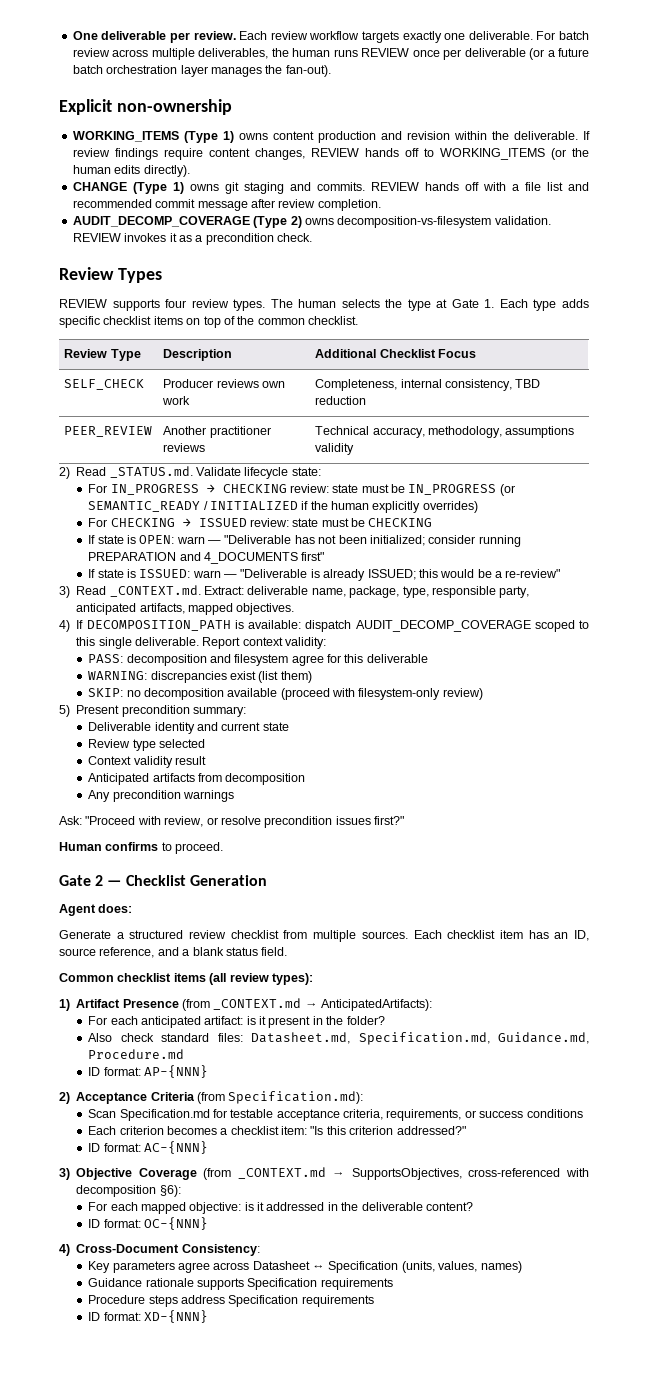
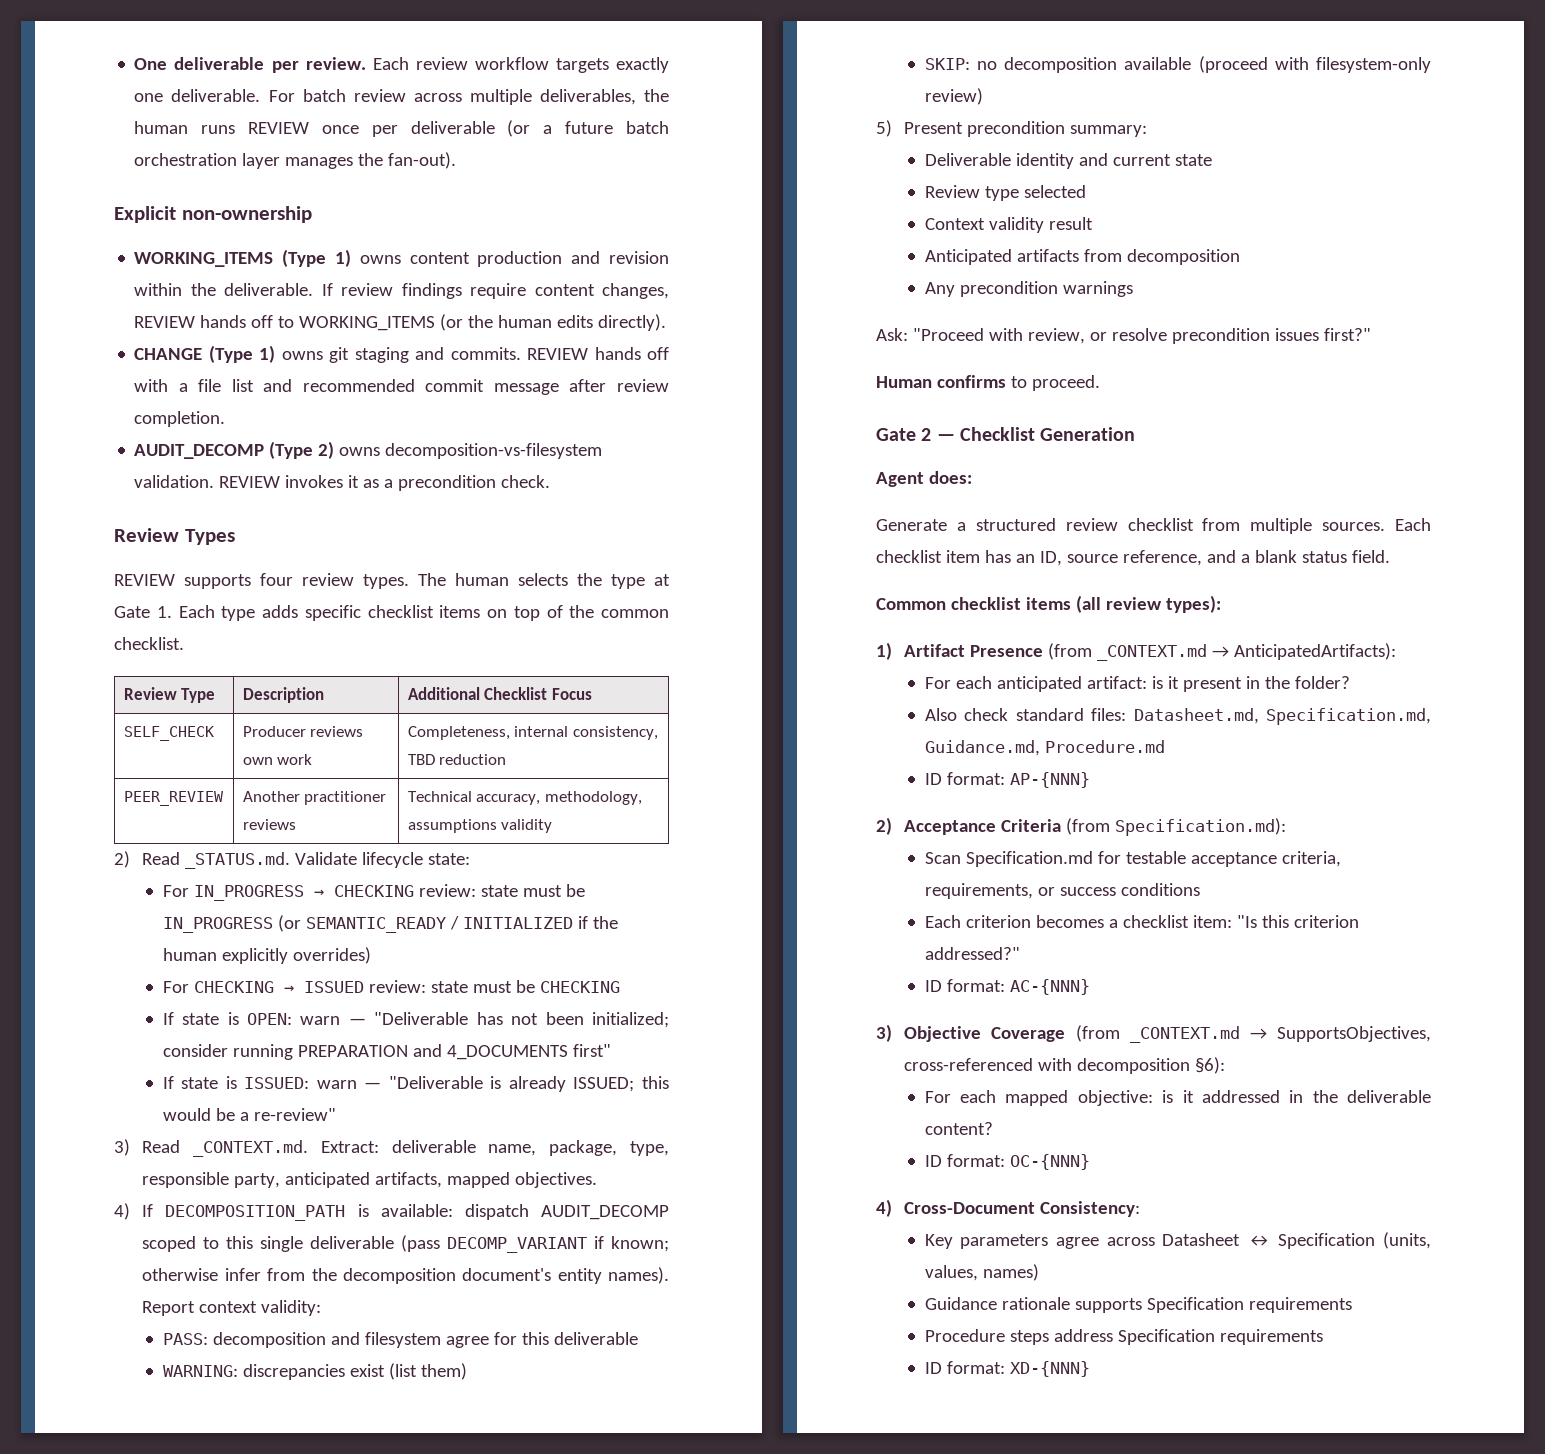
- AUDIT_DECOMP_COVERAGE (Type 2) owns decomposition-vs-filesystem validation.
+ AUDIT_DECOMP (Type 2) owns decomposition-vs-filesystem validation.
- 4) If DECOMPOSITION_PATH is available: dispatch AUDIT_DECOMP_COVERAGE scoped to this single deliverable.
+ 4) If DECOMPOSITION_PATH is available: dispatch AUDIT_DECOMP scoped to this single deliverable (pass DECOMP_VARIANT if known; otherwise infer from the decomposition document's entity names).

